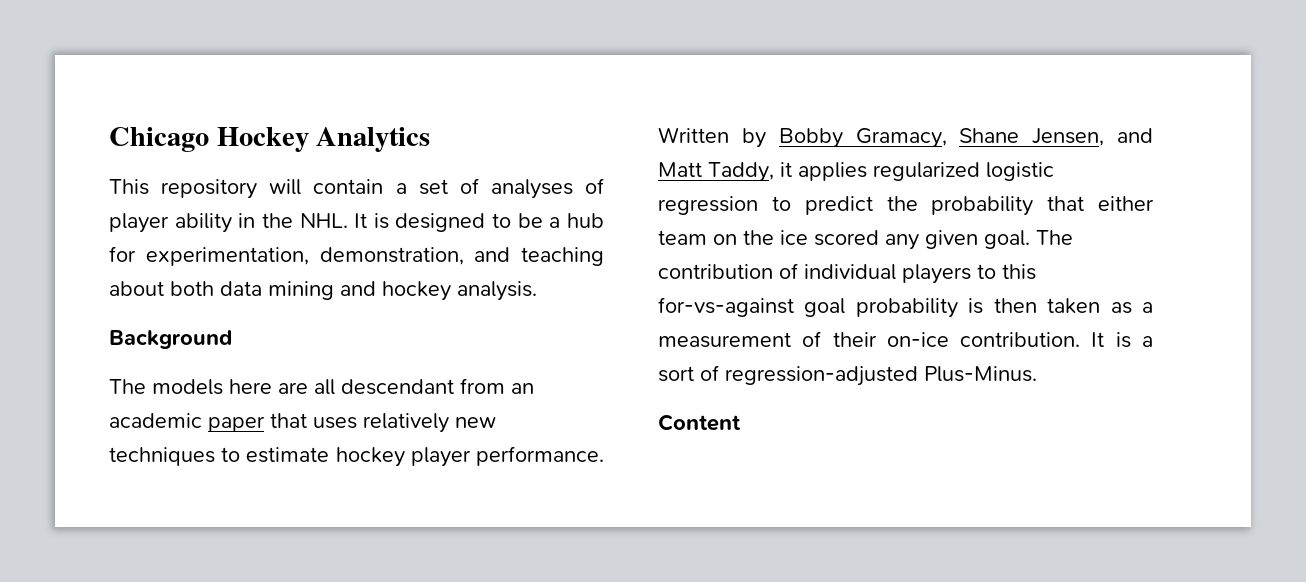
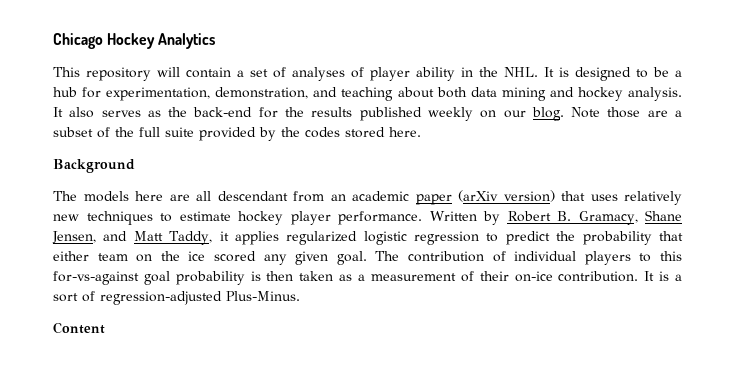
+ It also serves as the back-end for the results published weekly on our blog. Note those are a subset of the full suite provided by the codes stored here.
- The models here are all descendant from an academic paper that uses relatively new techniques to estimate hockey player performance.
+ The models here are all descendant from an academic paper (arXiv version) that uses relatively new techniques to estimate hockey player performance.
- Written by Bobby Gramacy, Shane Jensen, and Matt Taddy, it applies regularized logistic regression to predict the probability that either team on the ice scored any given goal.
+ Written by Robert B. Gramacy, Shane Jensen, and Matt Taddy, it applies regularized logistic regression to predict the probability that either team on the ice scored any given goal.

